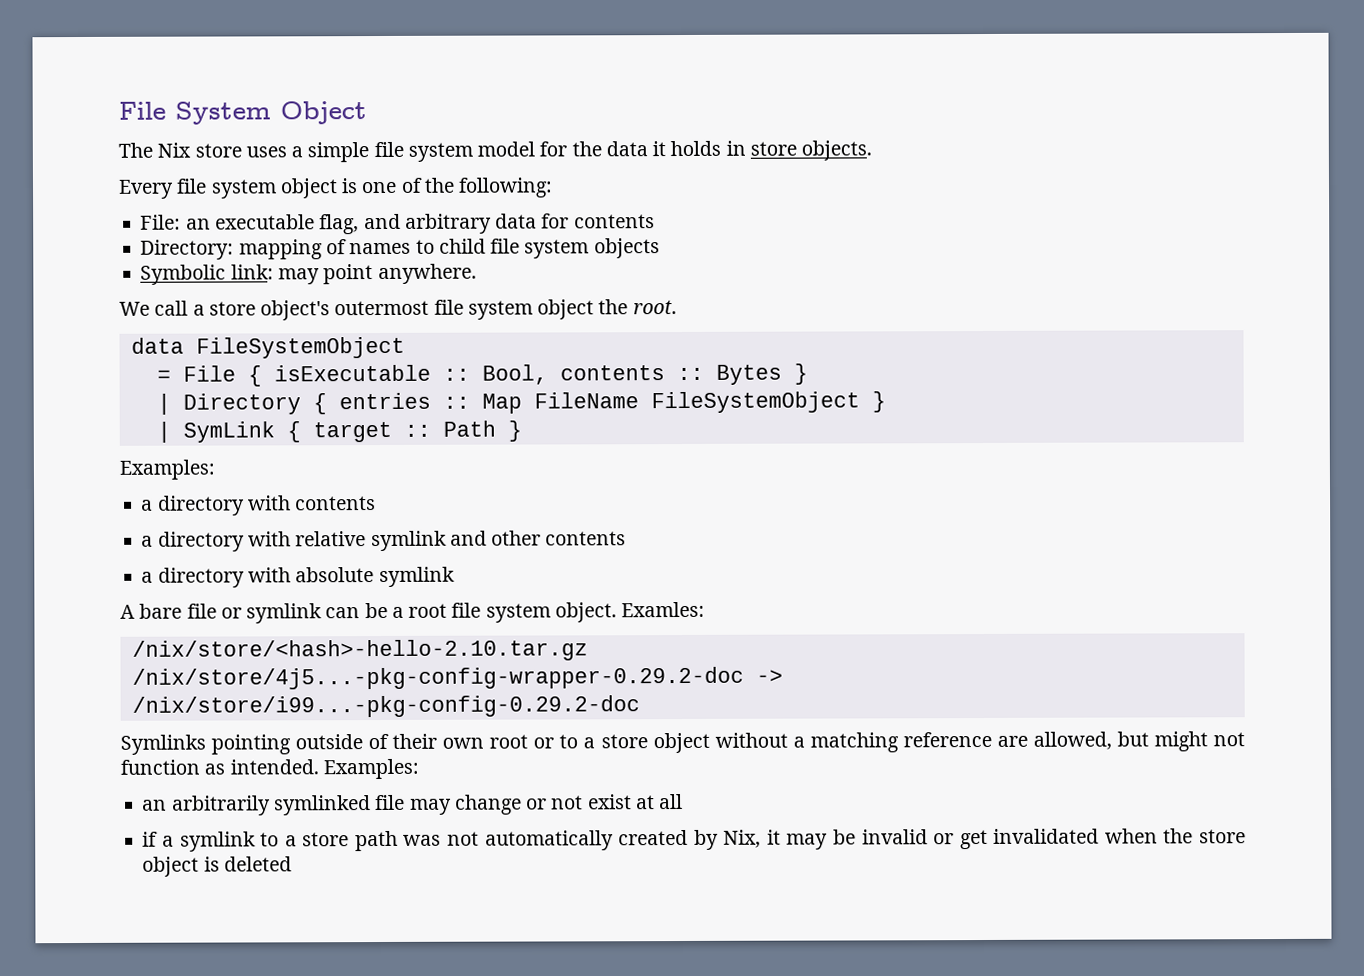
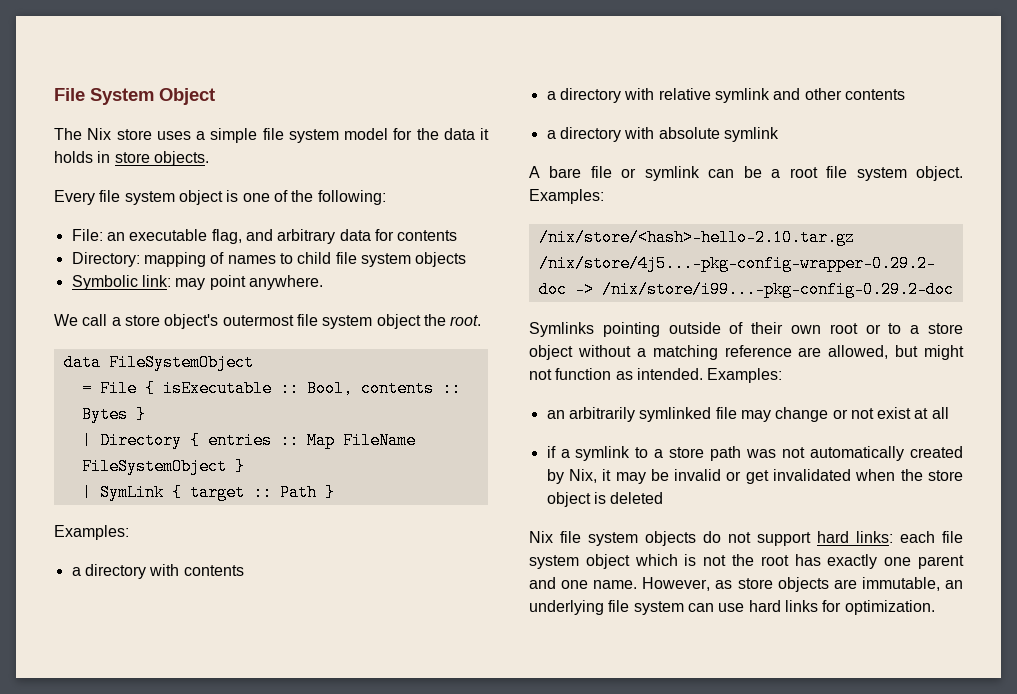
- A bare file or symlink can be a root file system object. Examles:
+ A bare file or symlink can be a root file system object. Examples:
+ Nix file system objects do not support hard links: each file system object which is not the root has exactly one parent and one name. However, as store objects are immutable, an underlying file system can use hard links for optimization.

